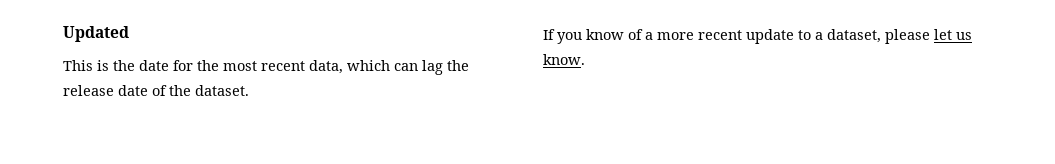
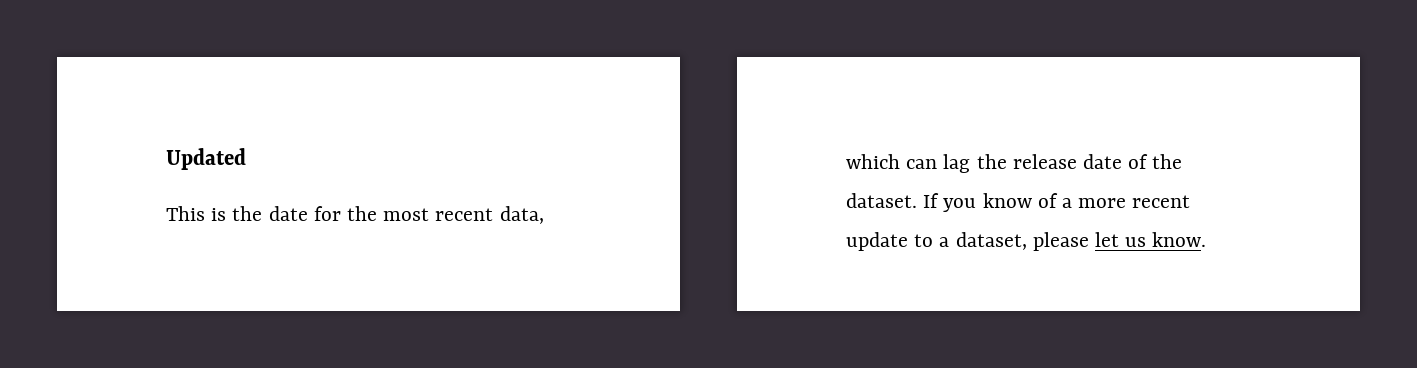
- This is the date for the most recent data, which can lag the release date of the dataset.
- If you know of a more recent update to a dataset, please let us know.
+ This is the date for the most recent data, which can lag the release date of the dataset. If you know of a more recent update to a dataset, please let us know.

